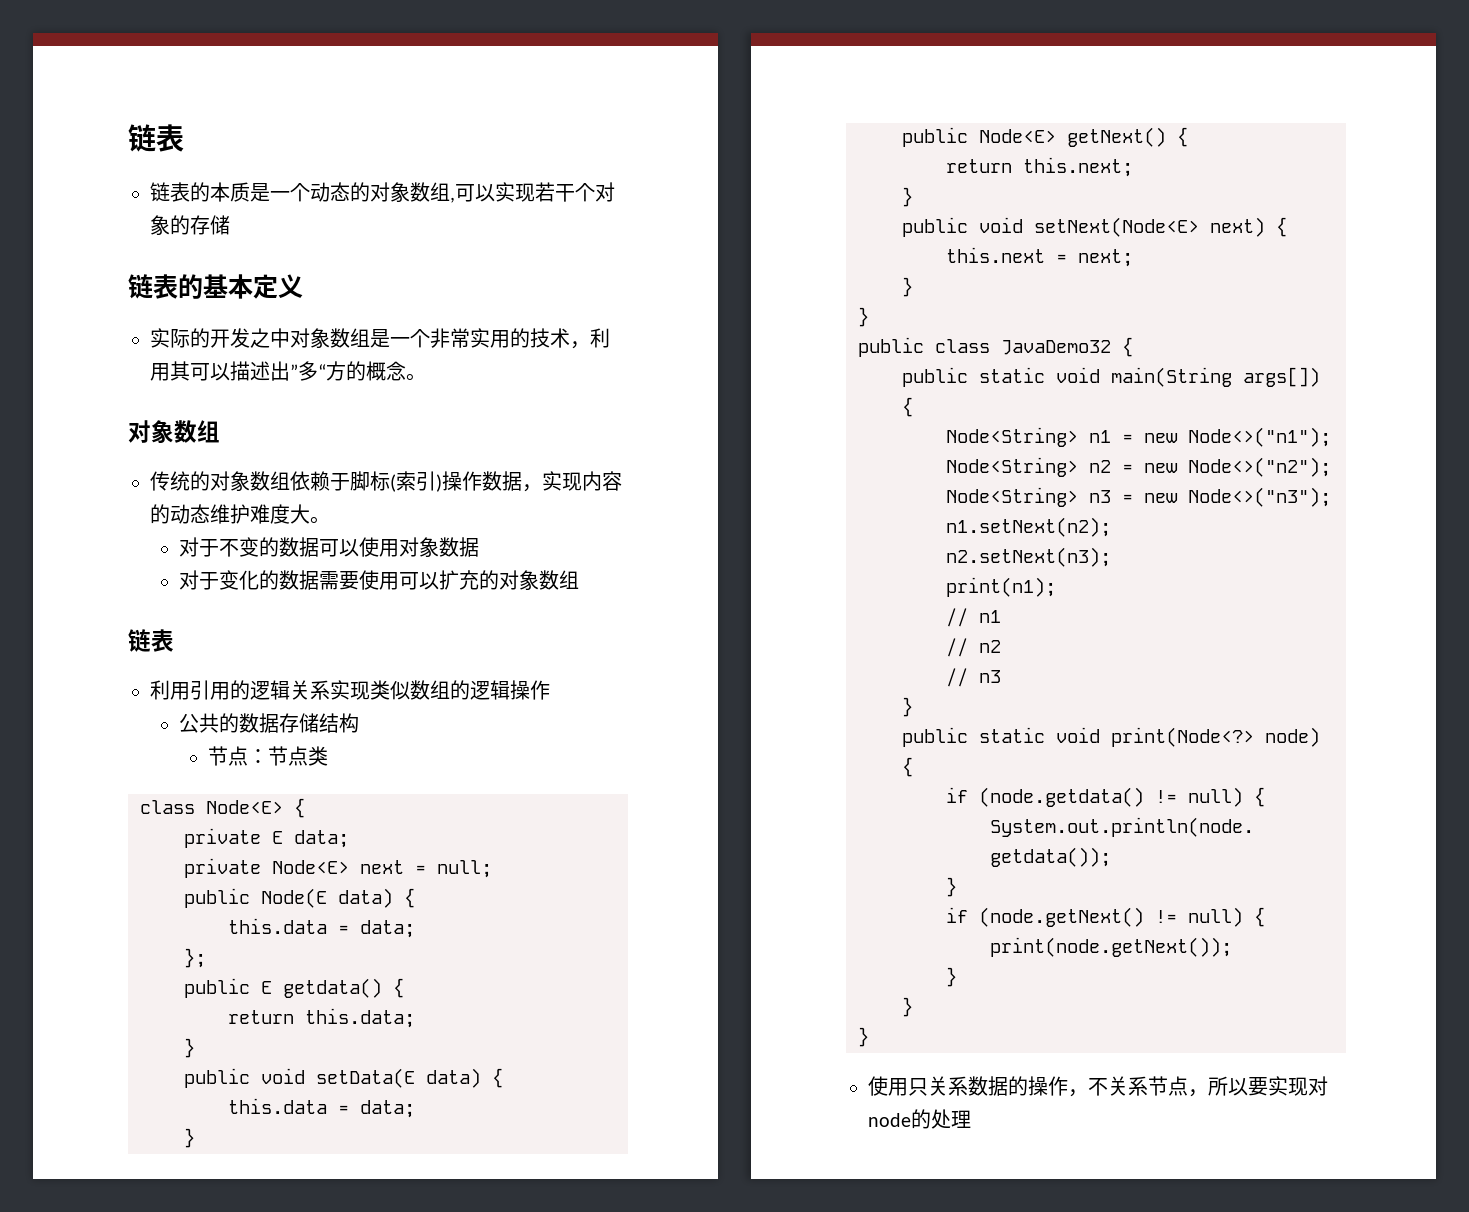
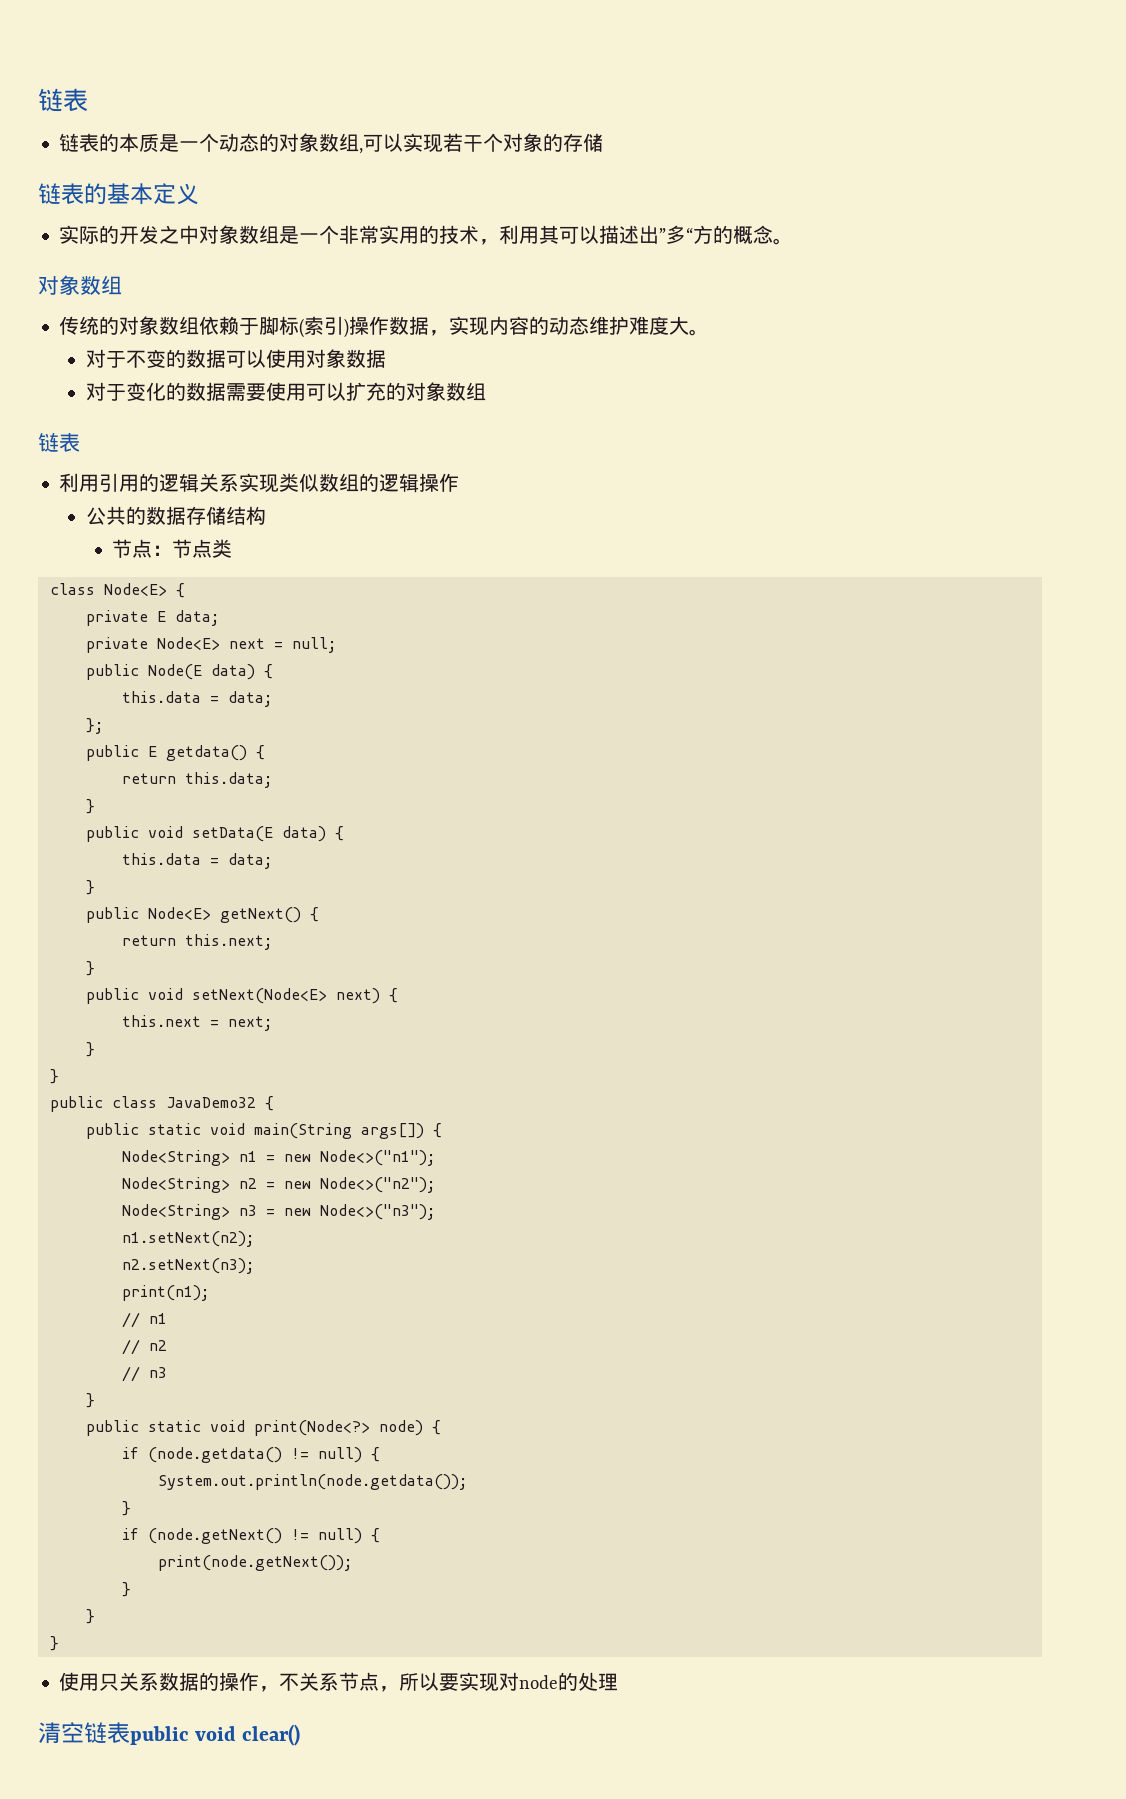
+ 清空链表public void clear()

